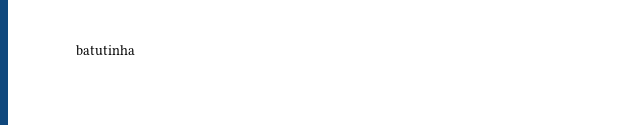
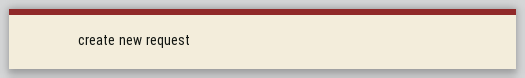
- batutinha
+ create new request

